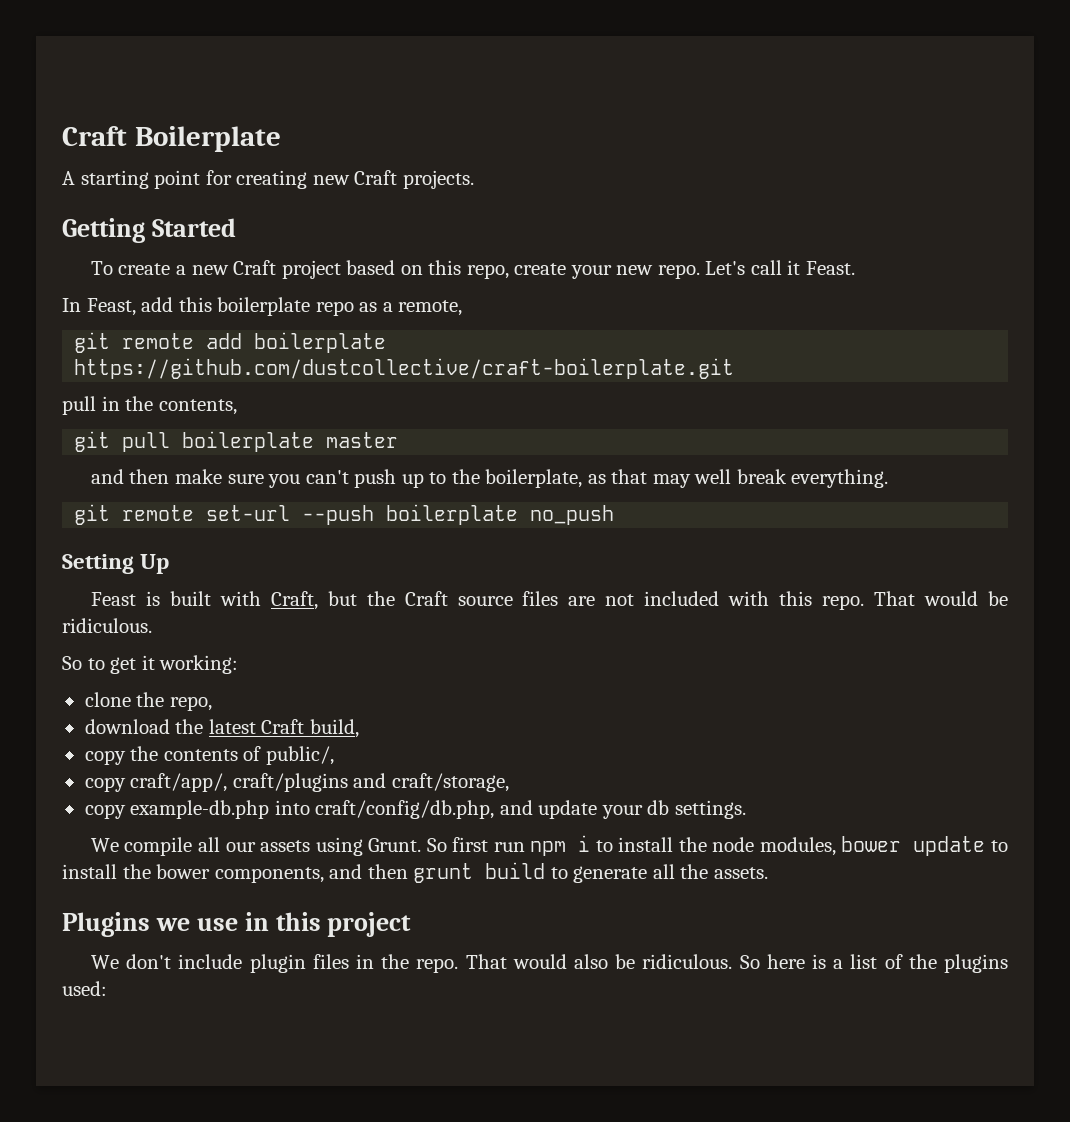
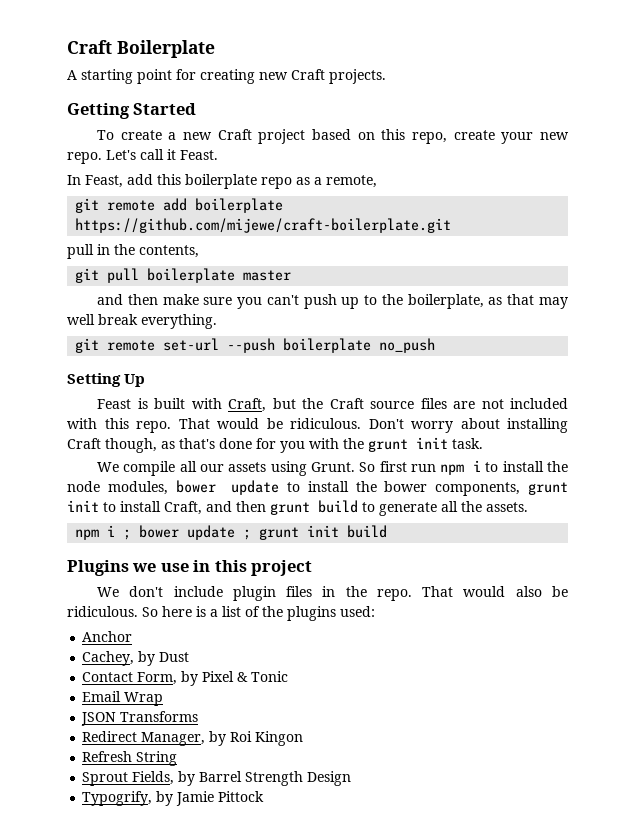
- git remote add boilerplate https://github.com/dustcollective/craft-boilerplate.git
+ git remote add boilerplate https://github.com/mijewe/craft-boilerplate.git
- That would be ridiculous.
- So to get it working:
- clone the repo,
- download the latest Craft build,
- copy the contents of public/,
- copy craft/app/, craft/plugins and craft/storage,
- copy example-db.php into craft/config/db.php, and update your db settings.
+ That would be ridiculous. Don't worry about installing Craft though, as that's done for you with the grunt init task.
- So first run npm i to install the node modules, bower update to install the bower components, and then grunt build to generate all the assets.
+ So first run npm i to install the node modules, bower update to install the bower components, grunt init to install Craft, and then grunt build to generate all the assets.
+ npm i ; bower update ; grunt init build
+ Anchor
+ Cachey, by Dust
+ Contact Form, by Pixel & Tonic
+ Email Wrap
+ JSON Transforms
+ Redirect Manager, by Roi Kingon
+ Refresh String
+ Sprout Fields, by Barrel Strength Design
+ Typogrify, by Jamie Pittock

